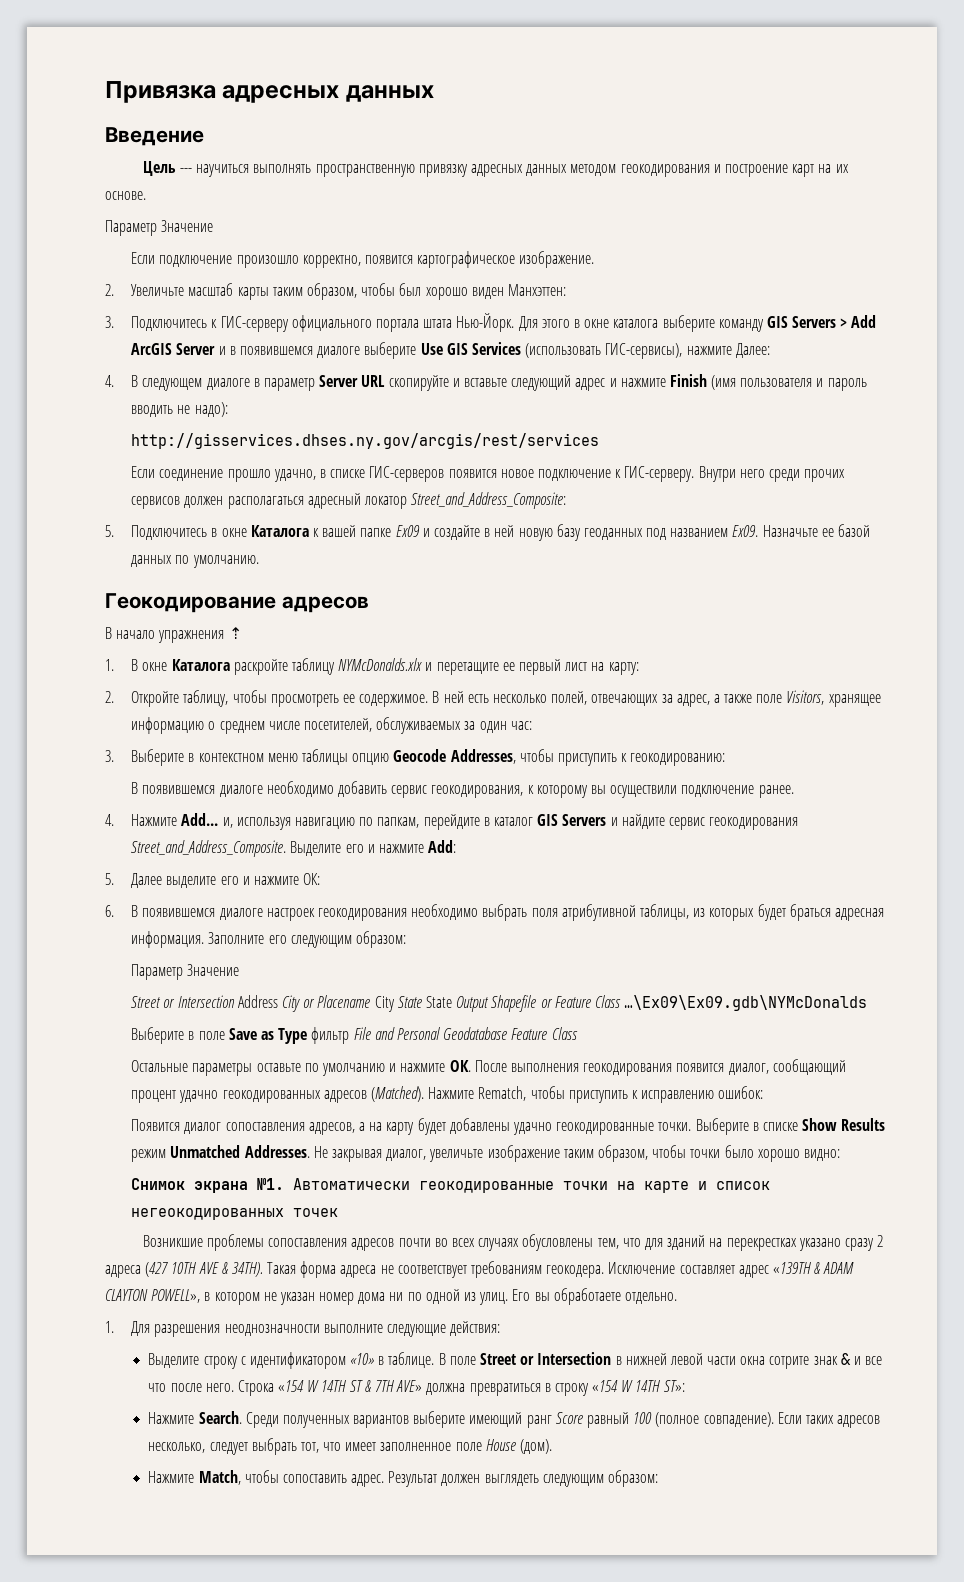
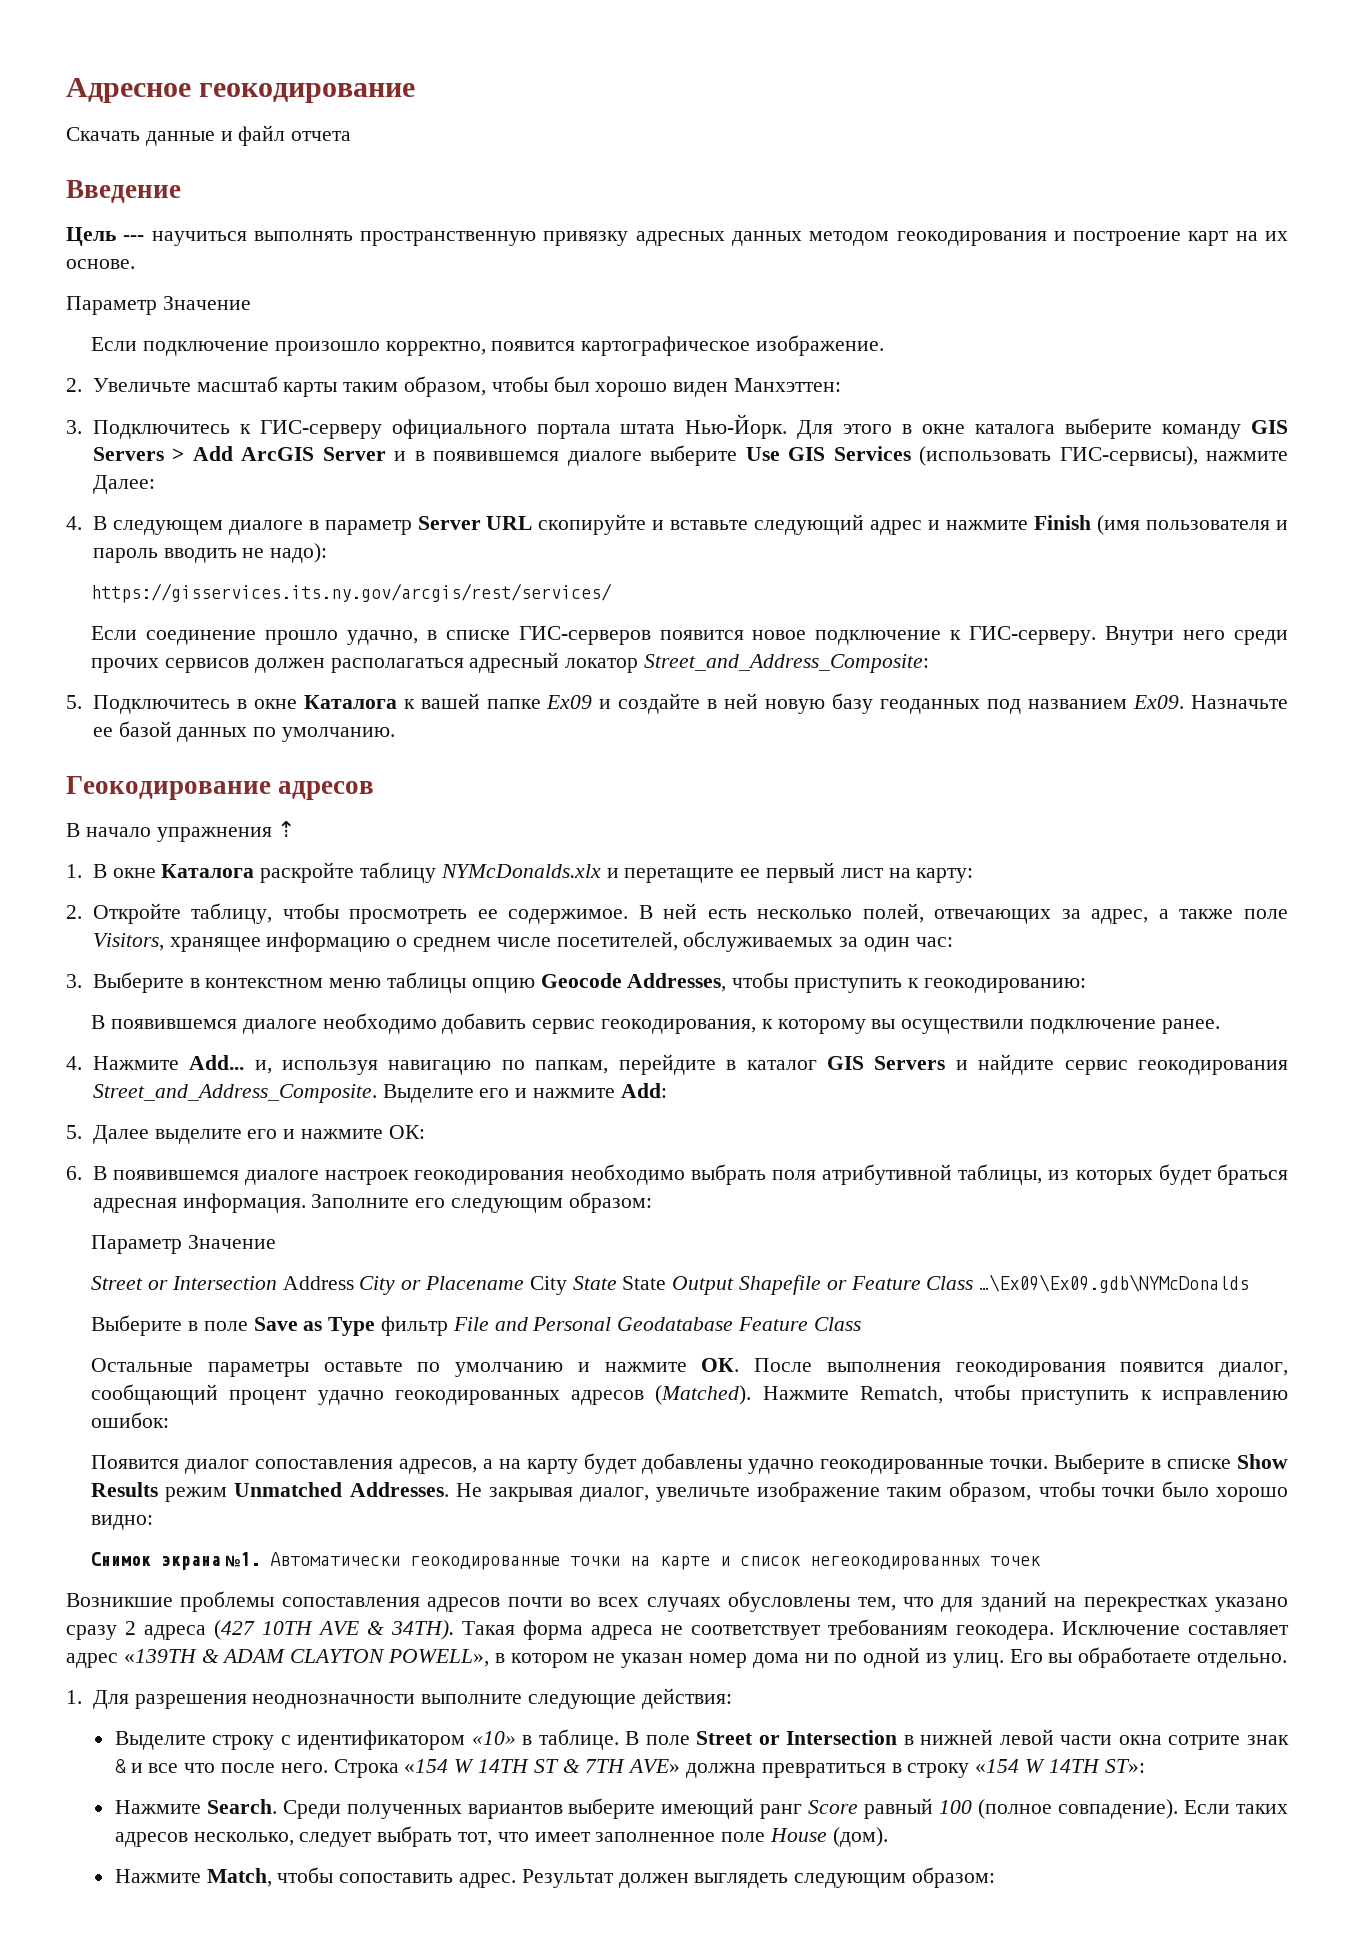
- Привязка адресных данных
+ Адресное геокодирование
+ Скачать данные и файл отчета
- http://gisservices.dhses.ny.gov/arcgis/rest/services
+ https://gisservices.its.ny.gov/arcgis/rest/services/

